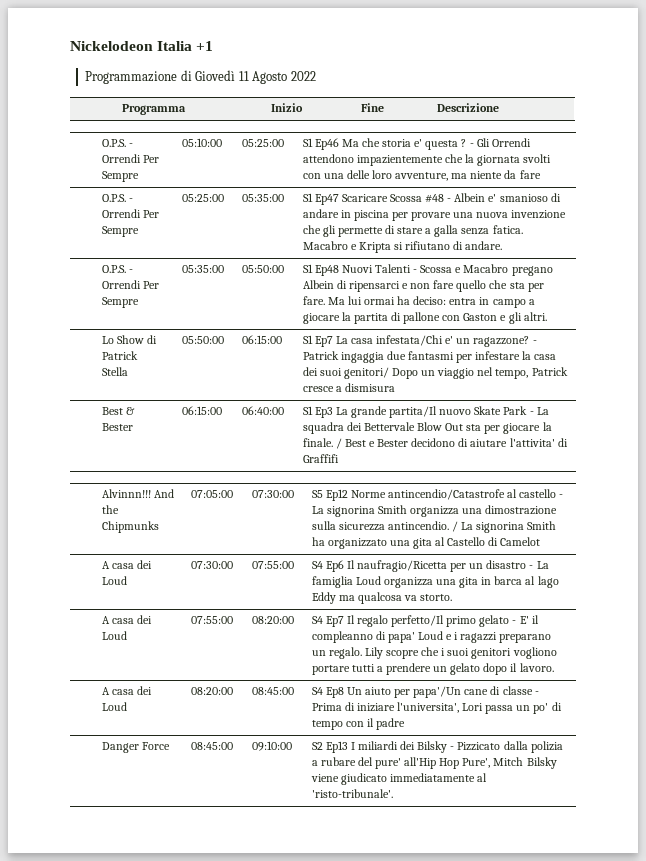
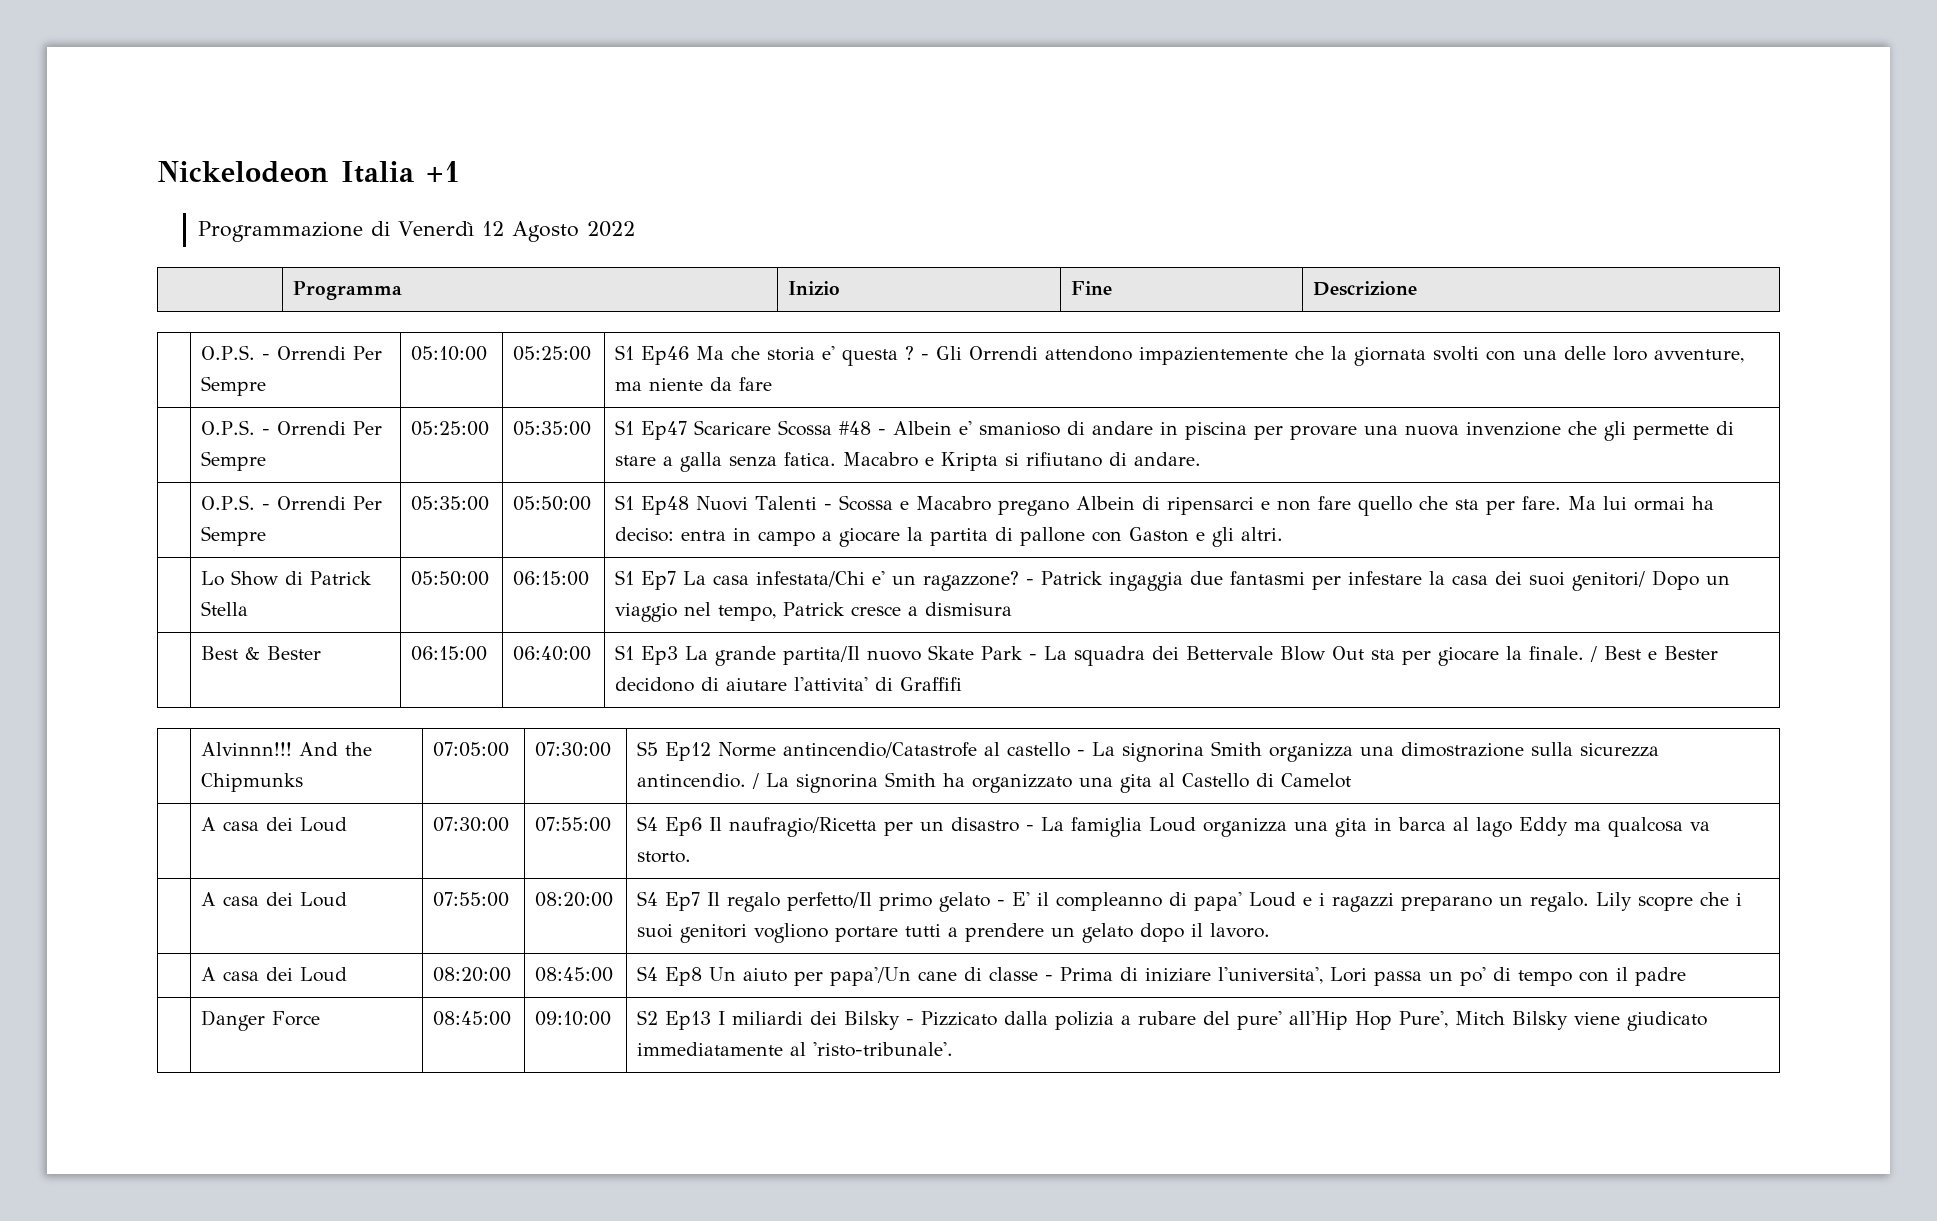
- Programmazione di Giovedì 11 Agosto 2022
+ Programmazione di Venerdì 12 Agosto 2022

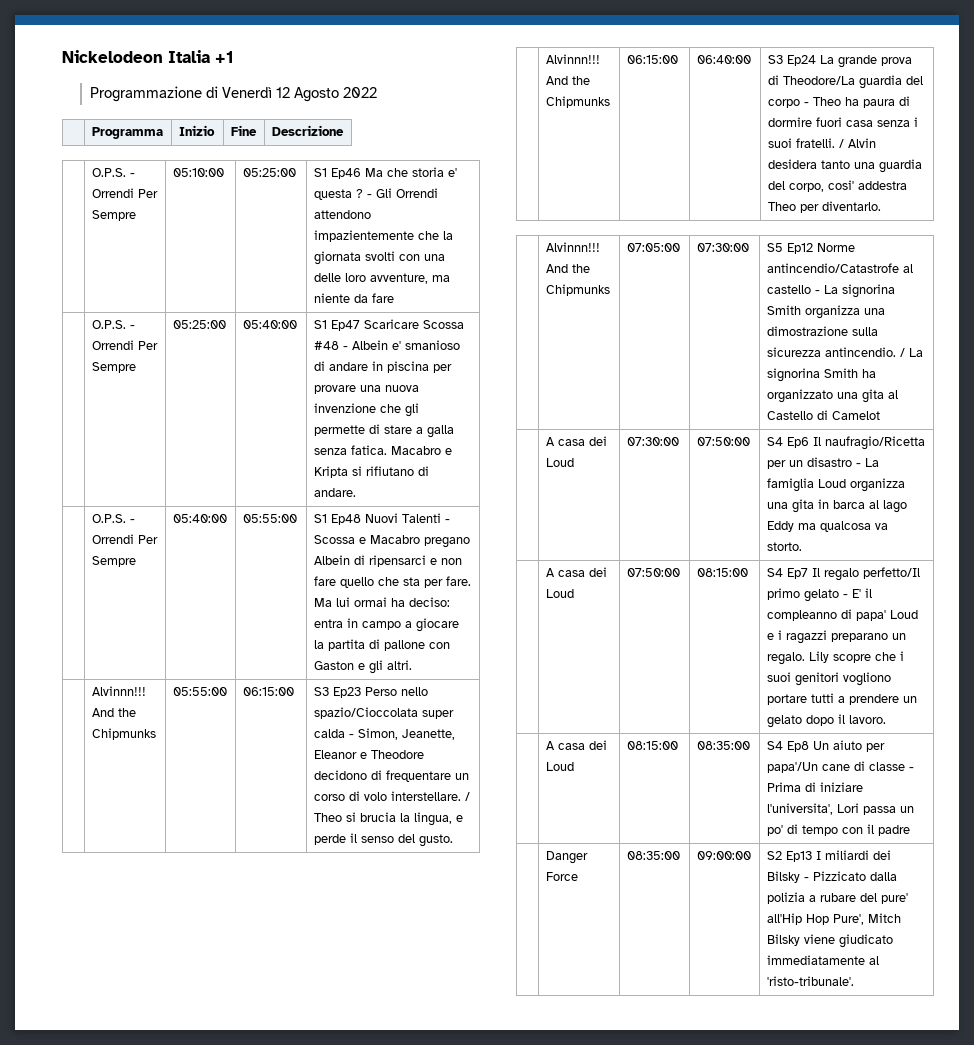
- 05:25:00 | 05:35:00
+ 05:25:00 | 05:40:00
- 05:35:00 | 05:50:00
+ 05:40:00 | 05:55:00
- | Lo Show di Patrick Stella | 05:50:00 | 06:15:00 | S1 Ep7 La casa infestata/Chi e' un ragazzone? - Patrick ingaggia due fantasmi per infestare la casa dei suoi genitori/ Dopo un viaggio nel tempo, Patrick cresce a dismisura
- | Best & Bester | 06:15:00 | 06:40:00 | S1 Ep3 La grande partita/Il nuovo Skate Park - La squadra dei Bettervale Blow Out sta per giocare la finale. / Best e Bester decidono di aiutare l'attivita' di Graffifi
+ | Alvinnn!!! And the Chipmunks | 05:55:00 | 06:15:00 | S3 Ep23 Perso nello spazio/Cioccolata super calda - Simon, Jeanette, Eleanor e Theodore decidono di frequentare un corso di volo interstellare. / Theo si brucia la lingua, e perde il senso del gusto.
+ | Alvinnn!!! And the Chipmunks | 06:15:00 | 06:40:00 | S3 Ep24 La grande prova di Theodore/La guardia del corpo - Theo ha paura di dormire fuori casa senza i suoi fratelli. / Alvin desidera tanto una guardia del corpo, cosi' addestra Theo per diventarlo.
- | A casa dei Loud | 07:30:00 | 07:55:00 | S4 Ep6 Il naufragio/Ricetta per un disastro - La famiglia Loud organizza una gita in barca al lago Eddy ma qualcosa va storto.
+ | A casa dei Loud | 07:30:00 | 07:50:00 | S4 Ep6 Il naufragio/Ricetta per un disastro - La famiglia Loud organizza una gita in barca al lago Eddy ma qualcosa va storto.
- 07:55:00 | 08:20:00
+ 07:50:00 | 08:15:00
- | A casa dei Loud | 08:20:00 | 08:45:00 | S4 Ep8 Un aiuto per papa'/Un cane di classe - Prima di iniziare l'universita', Lori passa un po' di tempo con il padre
+ | A casa dei Loud | 08:15:00 | 08:35:00 | S4 Ep8 Un aiuto per papa'/Un cane di classe - Prima di iniziare l'universita', Lori passa un po' di tempo con il padre
- | Danger Force | 08:45:00 | 09:10:00 | S2 Ep13 I miliardi dei Bilsky - Pizzicato dalla polizia a rubare del pure' all'Hip Hop Pure', Mitch Bilsky viene giudicato immediatamente al 'risto-tribunale'.
+ | Danger Force | 08:35:00 | 09:00:00 | S2 Ep13 I miliardi dei Bilsky - Pizzicato dalla polizia a rubare del pure' all'Hip Hop Pure', Mitch Bilsky viene giudicato immediatamente al 'risto-tribunale'.

